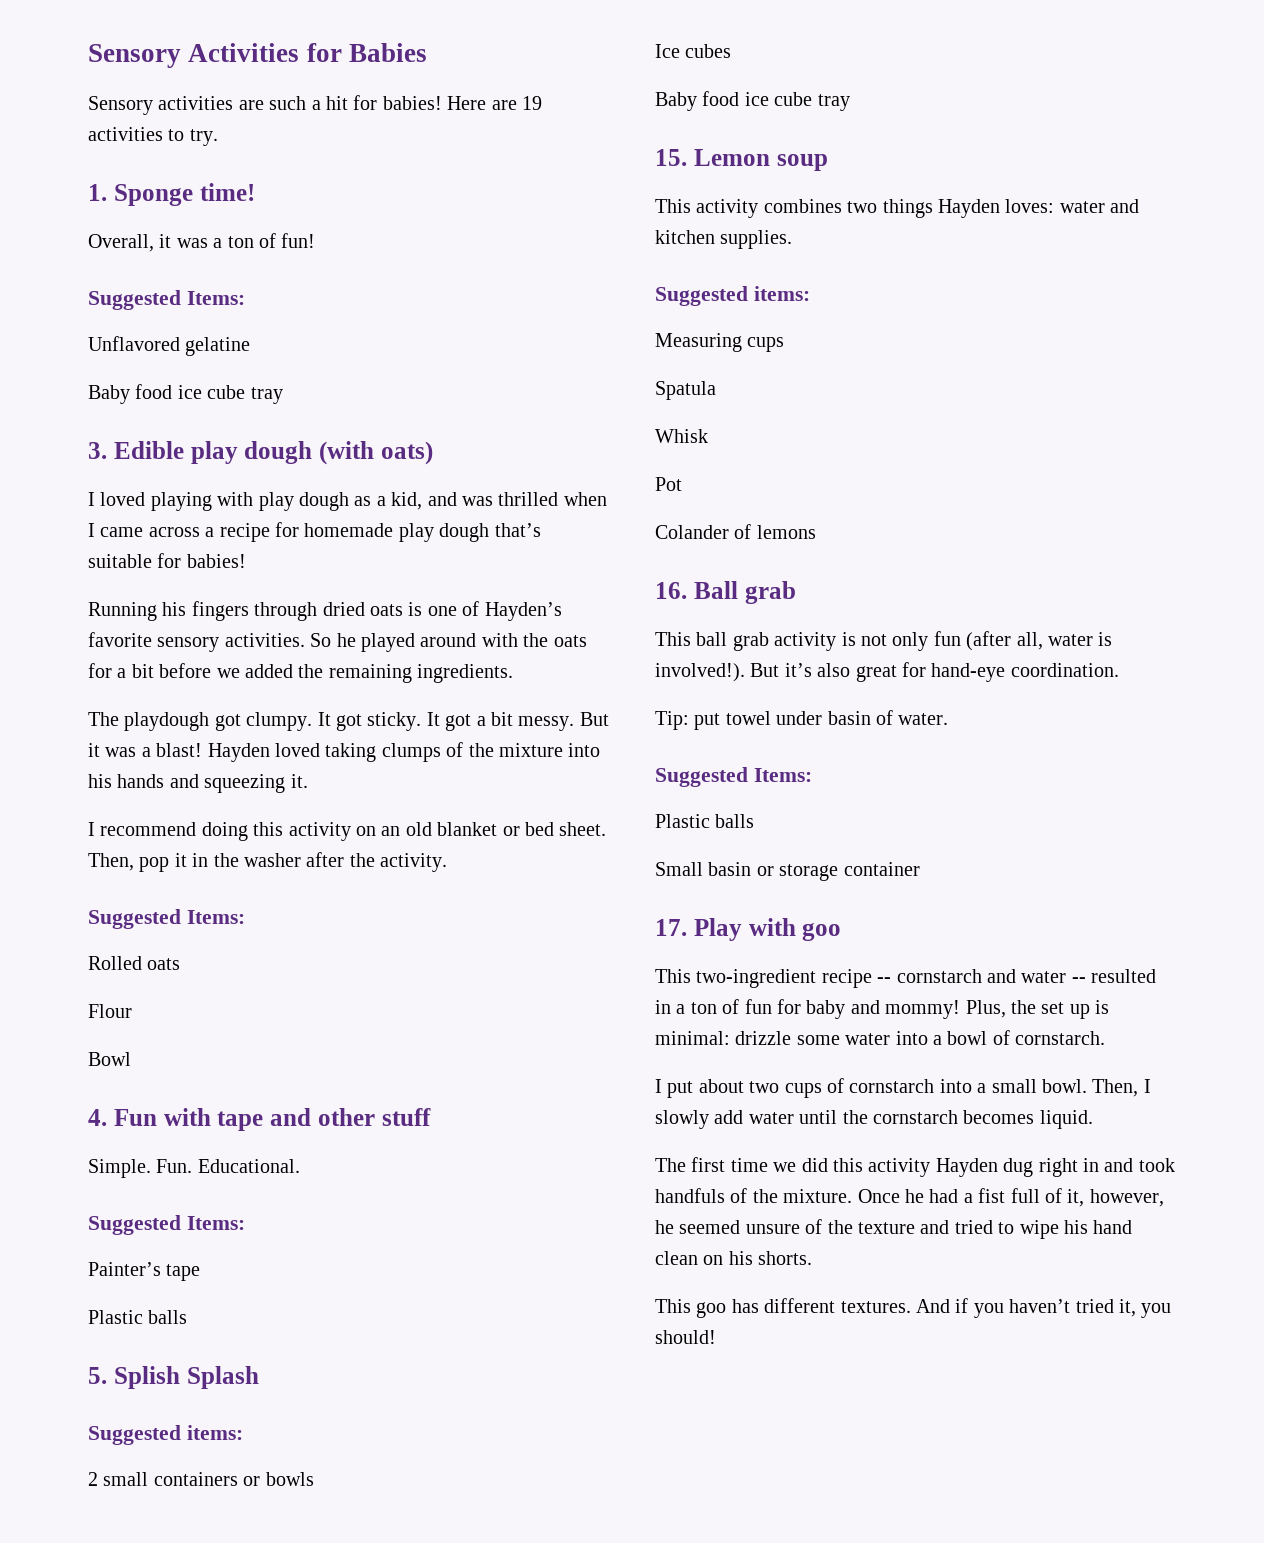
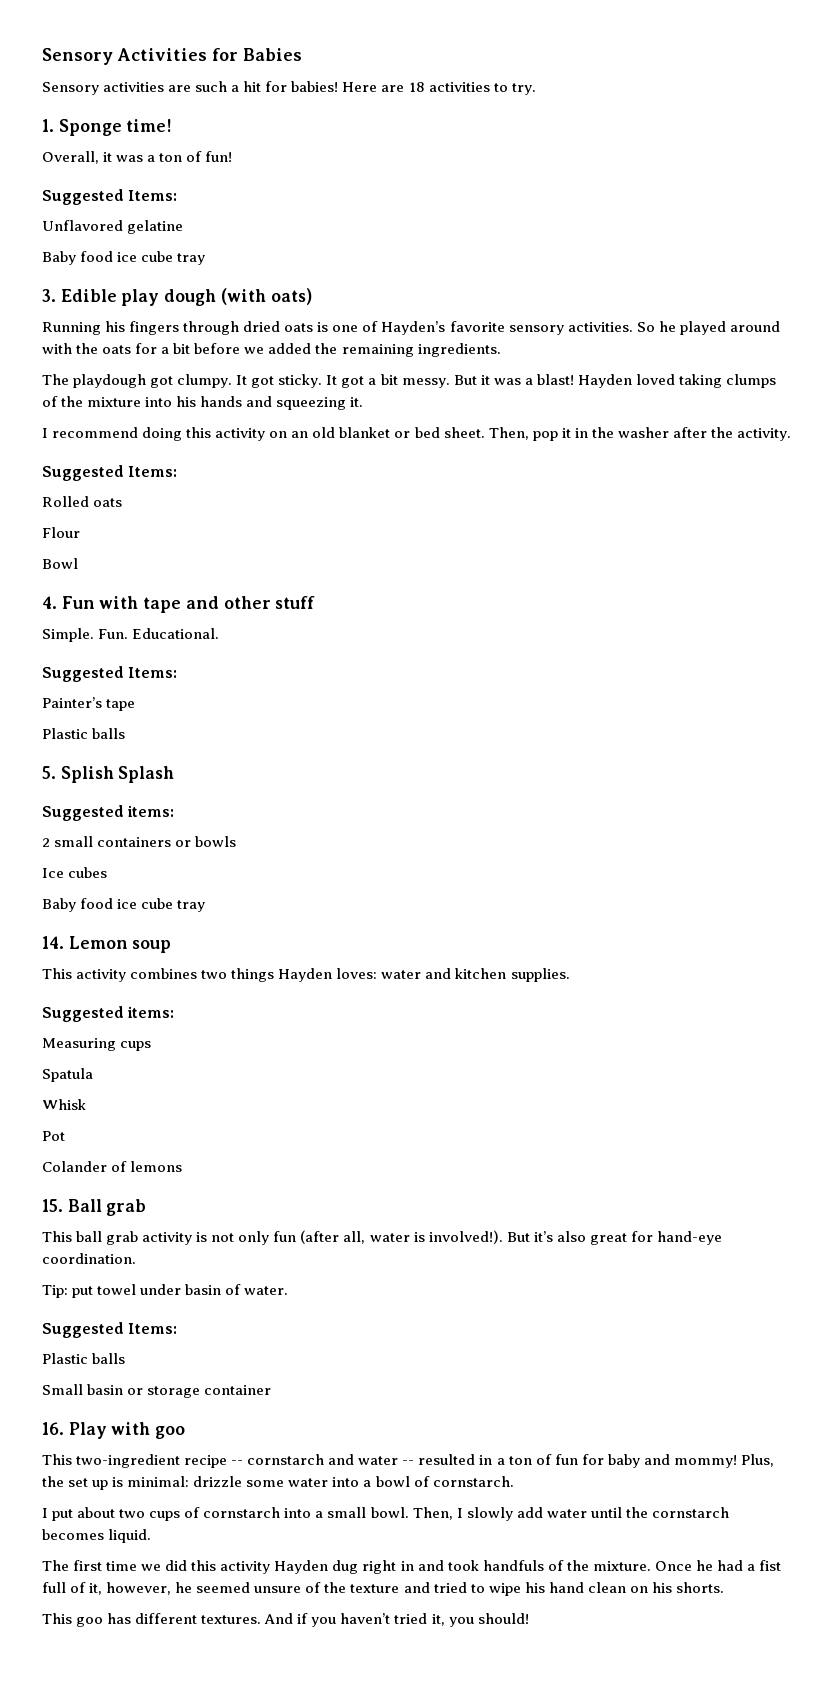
- Here are 19 activities to try.
+ Here are 18 activities to try.
- I loved playing with play dough as a kid, and was thrilled when I came across a recipe for homemade play dough that’s suitable for babies!
- 15. Lemon soup
+ 14. Lemon soup
- 16. Ball grab
+ 15. Ball grab
- 17. Play with goo
+ 16. Play with goo

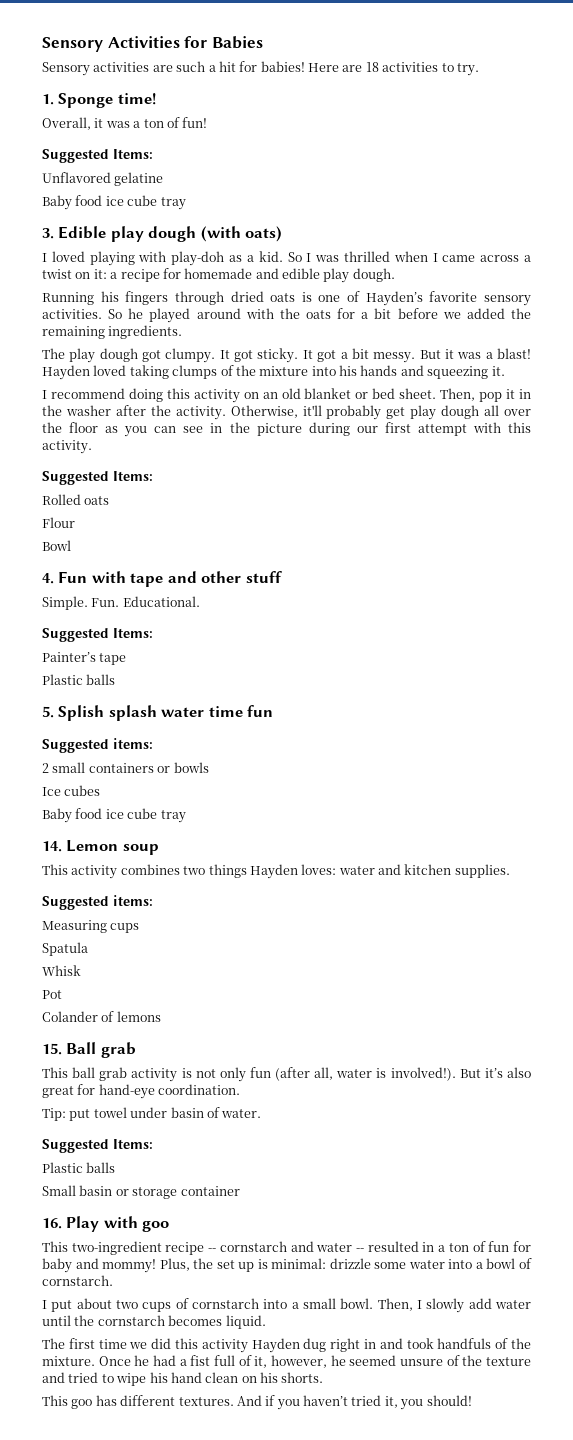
+ I loved playing with play-doh as a kid. So I was thrilled when I came across a twist on it: a recipe for homemade and edible play dough.
- The playdough got clumpy.
+ The play dough got clumpy.
+ Otherwise, it'll probably get play dough all over the floor as you can see in the picture during our first attempt with this activity.
- 5. Splish Splash
+ 5. Splish splash water time fun

